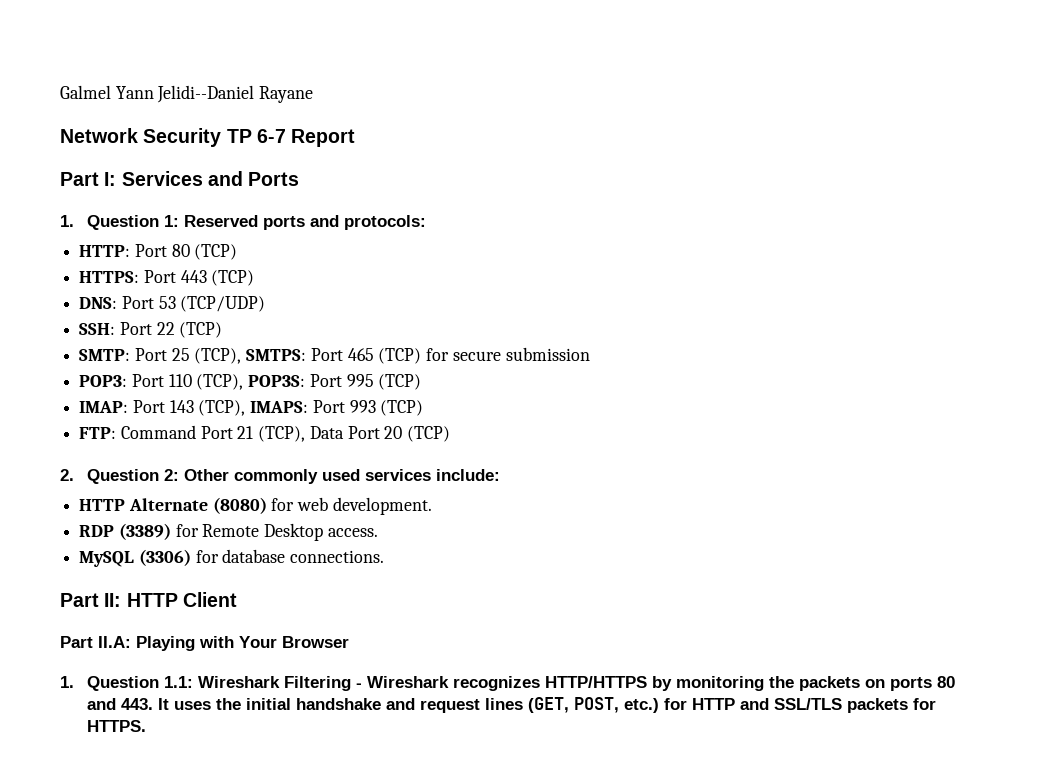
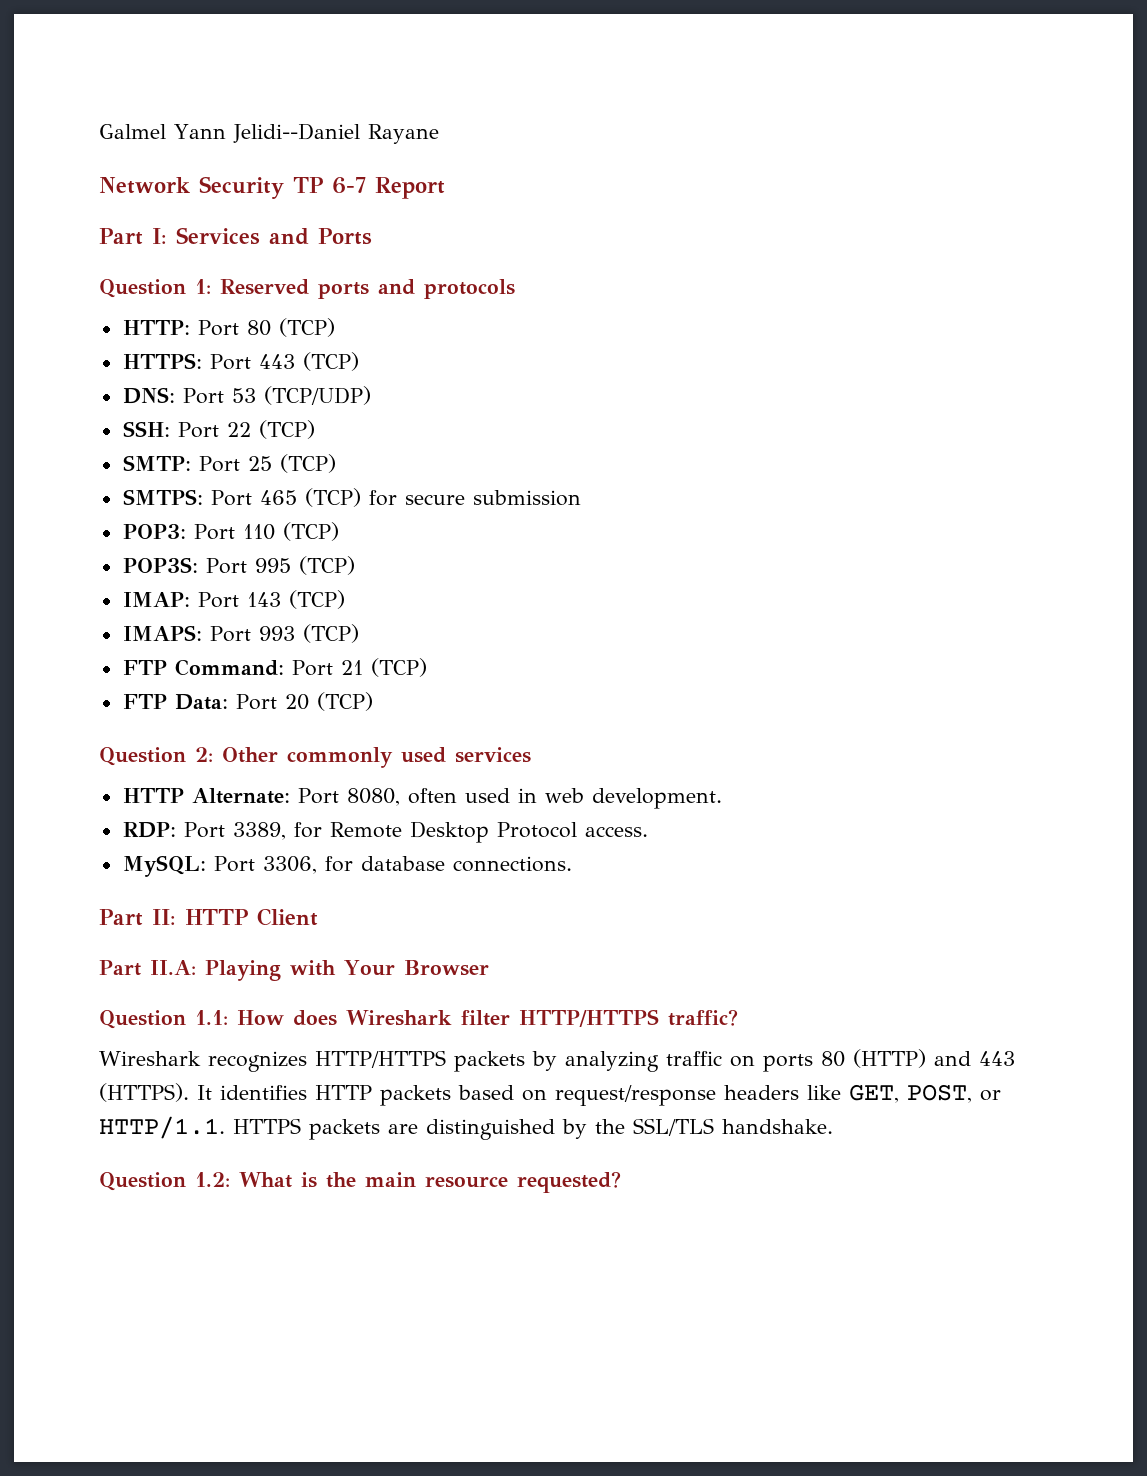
- 1. Question 1: Reserved ports and protocols:
+ Question 1: Reserved ports and protocols
- SMTP: Port 25 (TCP), SMTPS: Port 465 (TCP) for secure submission
+ SMTP: Port 25 (TCP)
+ SMTPS: Port 465 (TCP) for secure submission
- POP3: Port 110 (TCP), POP3S: Port 995 (TCP)
+ POP3: Port 110 (TCP)
+ POP3S: Port 995 (TCP)
- IMAP: Port 143 (TCP), IMAPS: Port 993 (TCP)
+ IMAP: Port 143 (TCP)
+ IMAPS: Port 993 (TCP)
- FTP: Command Port 21 (TCP), Data Port 20 (TCP)
+ FTP Command: Port 21 (TCP)
+ FTP Data: Port 20 (TCP)
- 2. Question 2: Other commonly used services include:
- HTTP Alternate (8080) for web development.
+ Question 2: Other commonly used services
+ HTTP Alternate: Port 8080, often used in web development.
- RDP (3389) for Remote Desktop access.
+ RDP: Port 3389, for Remote Desktop Protocol access.
- MySQL (3306) for database connections.
+ MySQL: Port 3306, for database connections.
- 1. Question 1.1: Wireshark Filtering - Wireshark recognizes HTTP/HTTPS by monitoring the packets on ports 80 and 443. It uses the initial handshake and request lines (GET, POST, etc.) for HTTP and SSL/TLS packets for HTTPS.
+ Question 1.1: How does Wireshark filter HTTP/HTTPS traffic?
+ Wireshark recognizes HTTP/HTTPS packets by analyzing traffic on ports 80 (HTTP) and 443 (HTTPS). It identifies HTTP packets based on request/response headers like GET, POST, or HTTP/1.1. HTTPS packets are distinguished by the SSL/TLS handshake.
+ Question 1.2: What is the main resource requested?

